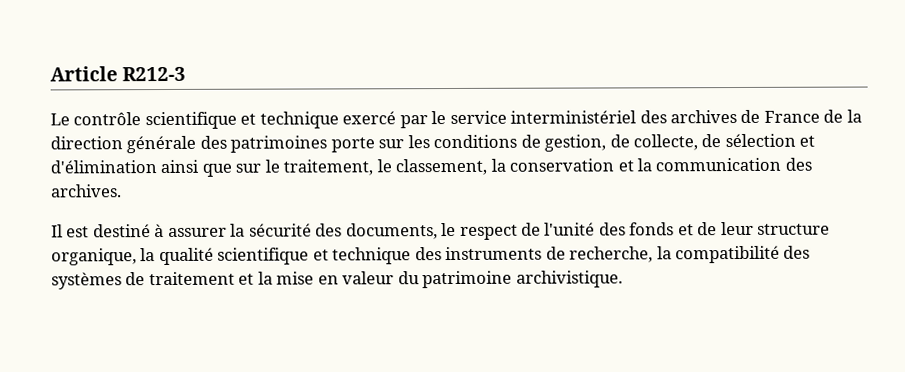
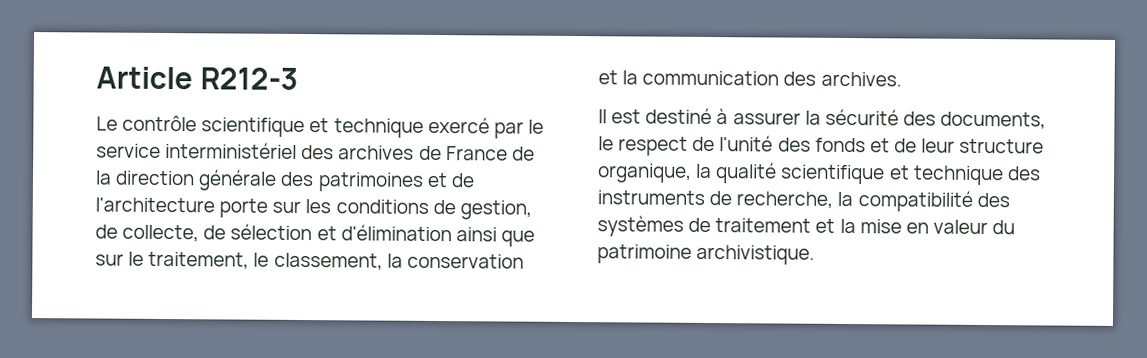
- Le contrôle scientifique et technique exercé par le service interministériel des archives de France de la direction générale des patrimoines porte sur les conditions de gestion, de collecte, de sélection et d'élimination ainsi que sur le traitement, le classement, la conservation et la communication des archives.
+ Le contrôle scientifique et technique exercé par le service interministériel des archives de France de la direction générale des patrimoines et de l'architecture porte sur les conditions de gestion, de collecte, de sélection et d'élimination ainsi que sur le traitement, le classement, la conservation et la communication des archives.

